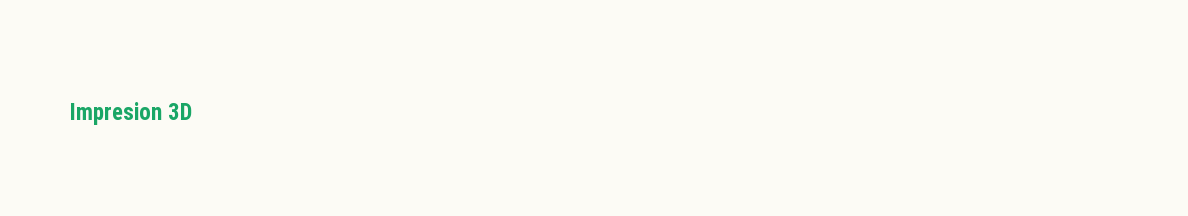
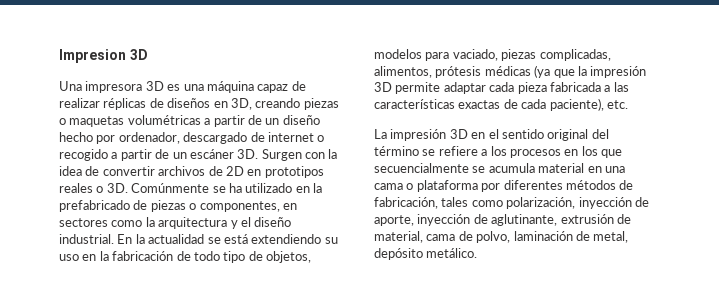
+ Una impresora 3D es una máquina capaz de realizar réplicas de diseños en 3D, creando piezas o maquetas volumétricas a partir de un diseño hecho por ordenador, descargado de internet o recogido a partir de un escáner 3D. Surgen con la idea de convertir archivos de 2D en prototipos reales o 3D. Comúnmente se ha utilizado en la prefabricado de piezas o componentes, en sectores como la arquitectura y el diseño industrial. En la actualidad se está extendiendo su uso en la fabricación de todo tipo de objetos, modelos para vaciado, piezas complicadas, alimentos, prótesis médicas (ya que la impresión 3D permite adaptar cada pieza fabricada a las características exactas de cada paciente), etc.
+ La impresión 3D en el sentido original del término se refiere a los procesos en los que secuencialmente se acumula material en una cama o plataforma por diferentes métodos de fabricación, tales como polarización, inyección de aporte, inyección de aglutinante, extrusión de material, cama de polvo, laminación de metal, depósito metálico.

